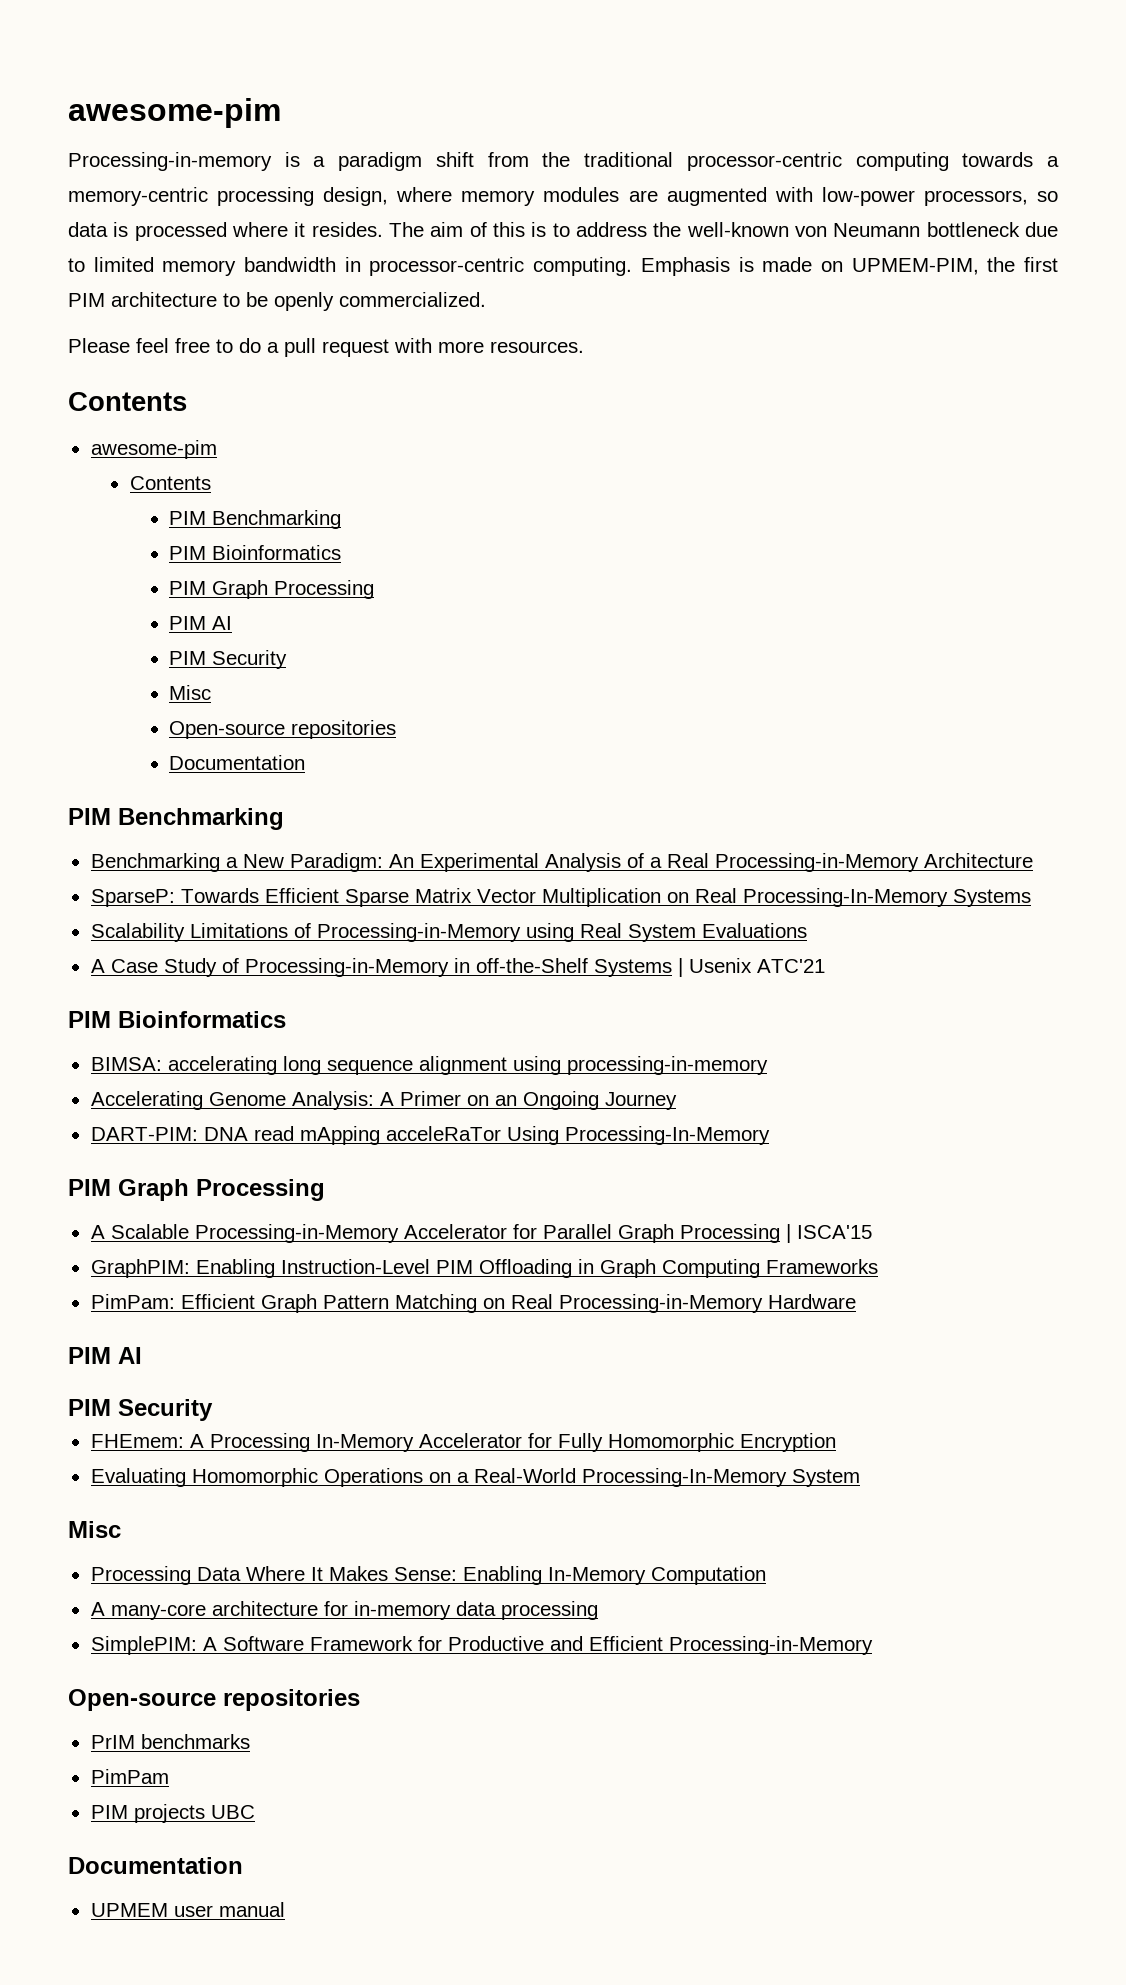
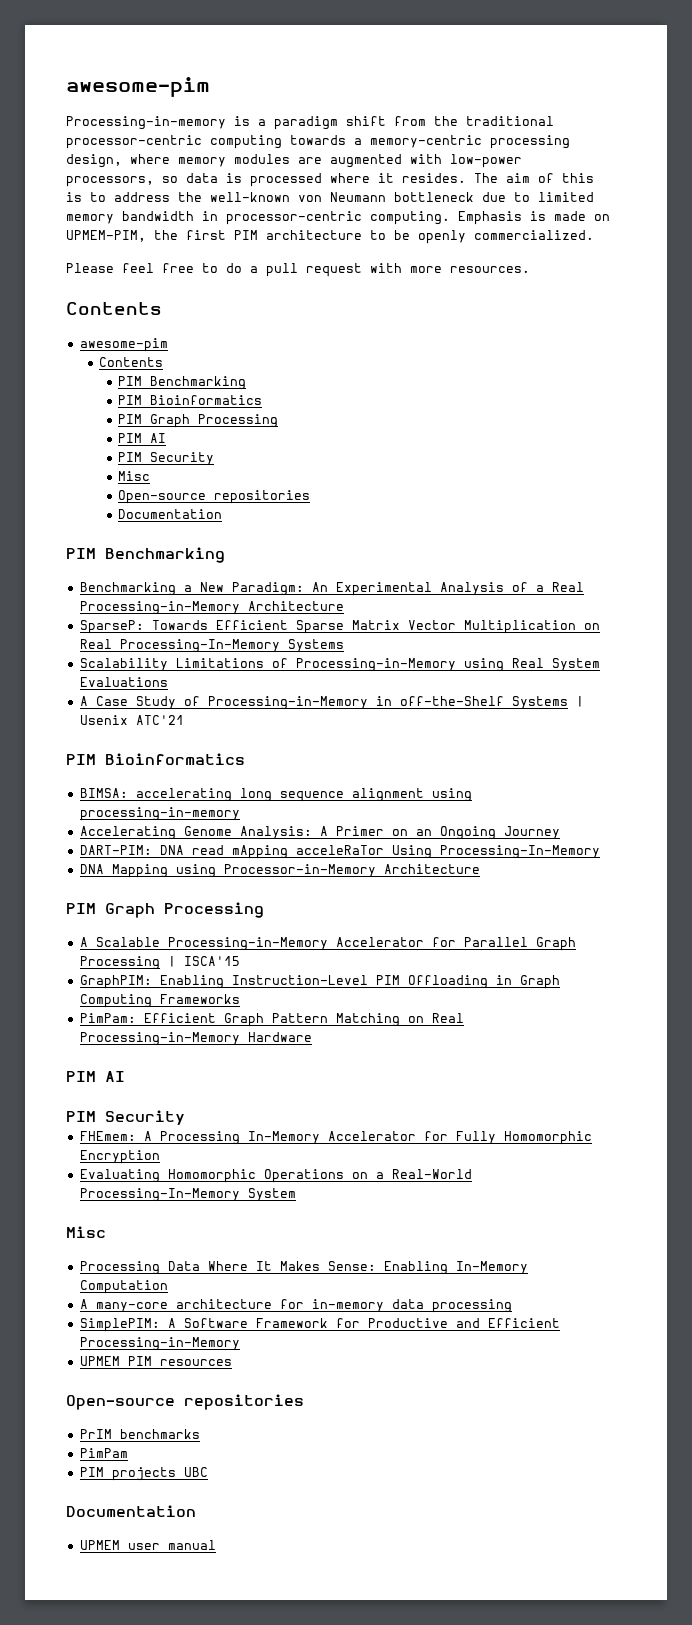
+ DNA Mapping using Processor-in-Memory Architecture
+ UPMEM PIM resources

